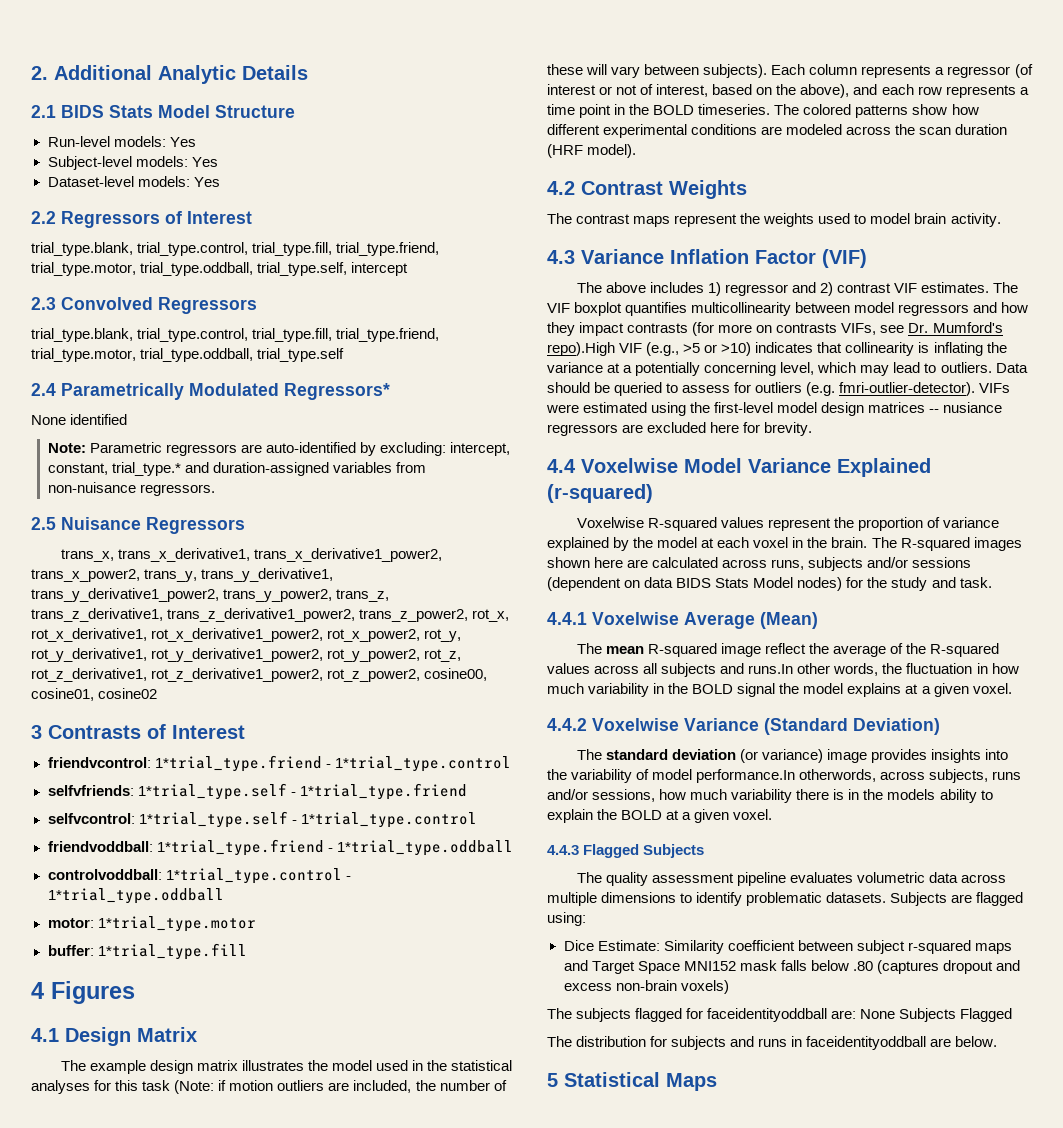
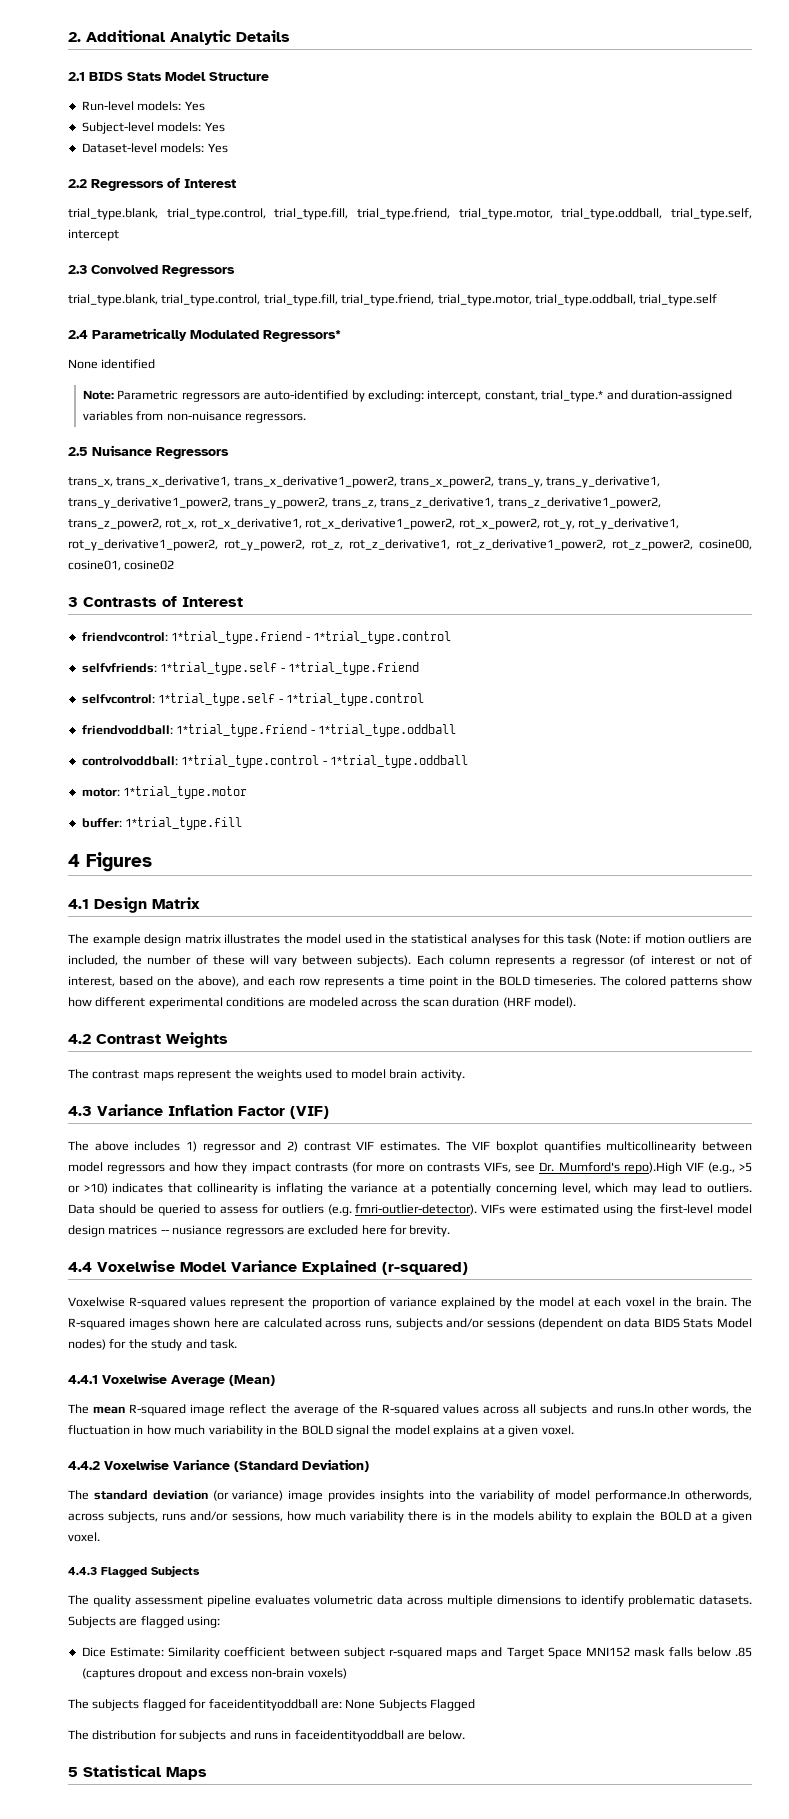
- Dice Estimate: Similarity coefficient between subject r-squared maps and Target Space MNI152 mask falls below .80 (captures dropout and excess non-brain voxels)
+ Dice Estimate: Similarity coefficient between subject r-squared maps and Target Space MNI152 mask falls below .85 (captures dropout and excess non-brain voxels)

